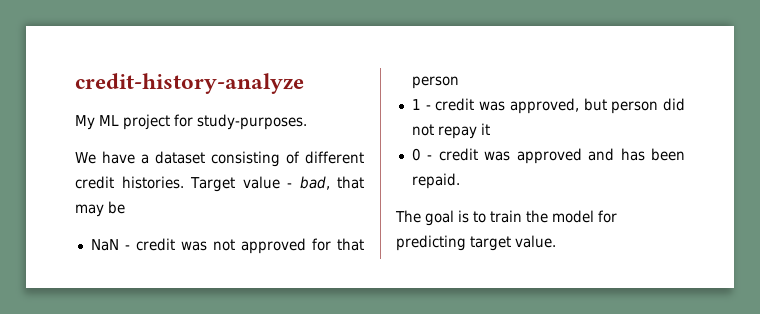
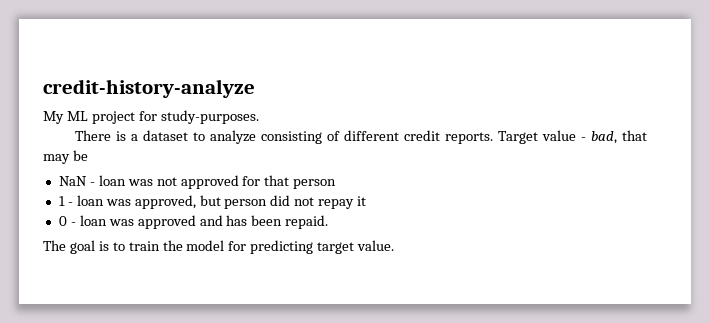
- We have a dataset consisting of different credit histories.
+ There is a dataset to analyze consisting of different credit reports.
- NaN - credit was not approved for that person
+ NaN - loan was not approved for that person
- 1 - credit was approved, but person did not repay it
+ 1 - loan was approved, but person did not repay it
- 0 - credit was approved and has been repaid.
+ 0 - loan was approved and has been repaid.

